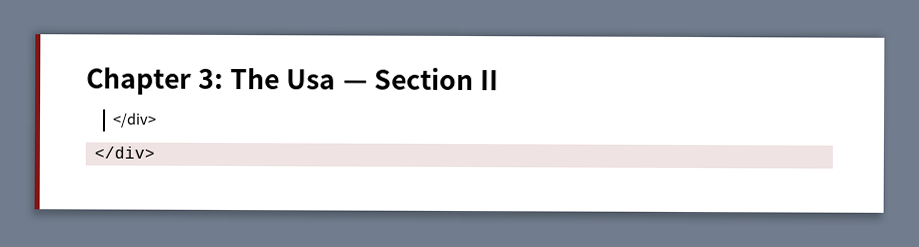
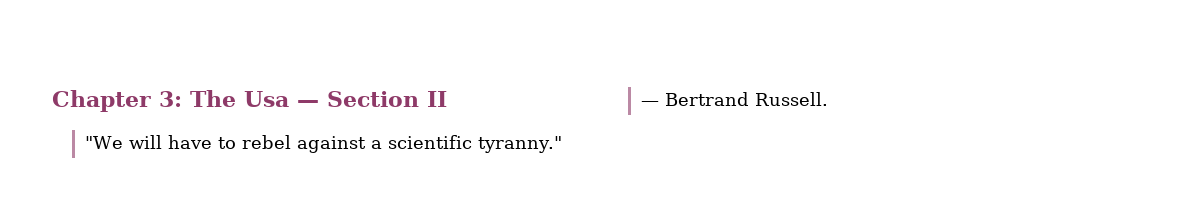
  Chapter 3: The Usa — Section II
- </div>
- </div>
+ "We will have to rebel against a scientific tyranny." — Bertrand Russell.

